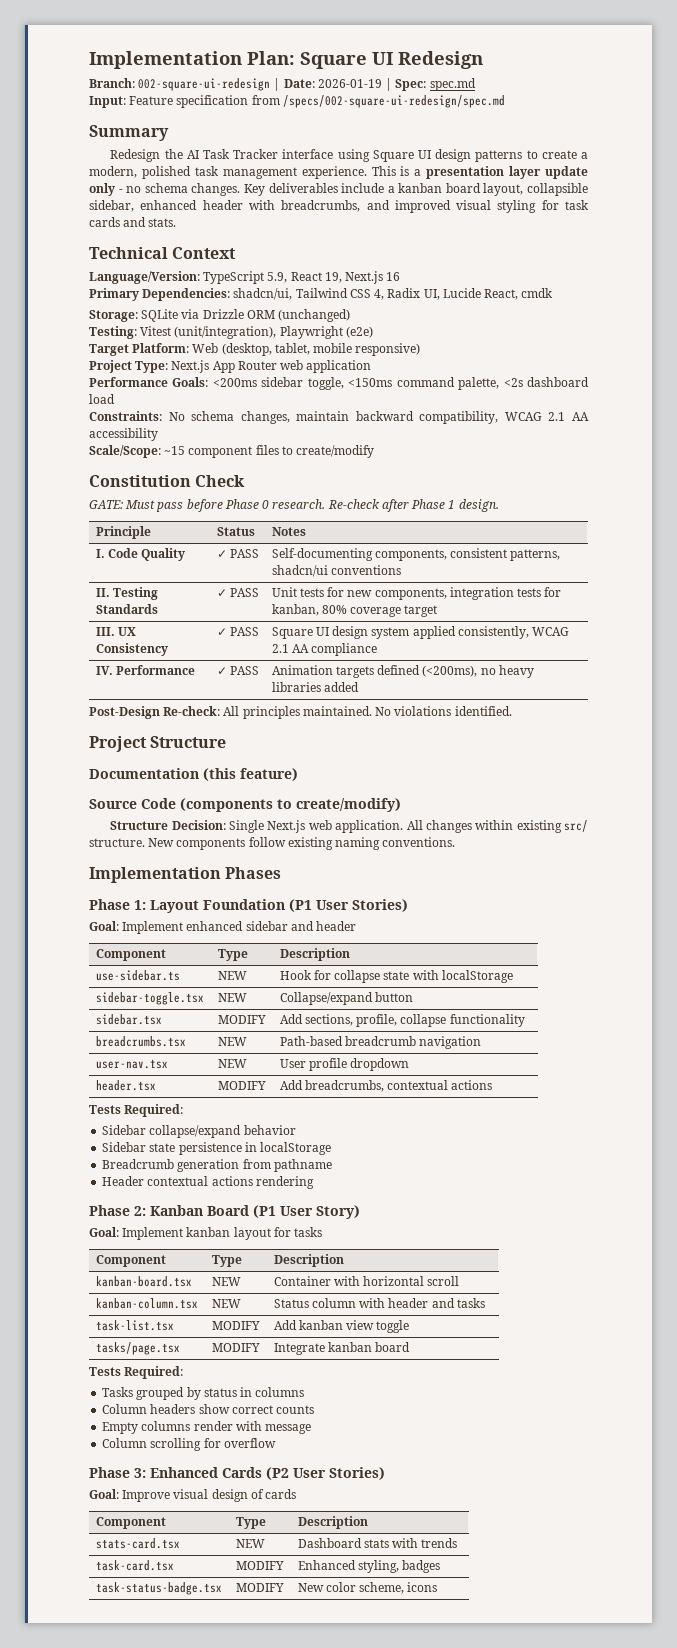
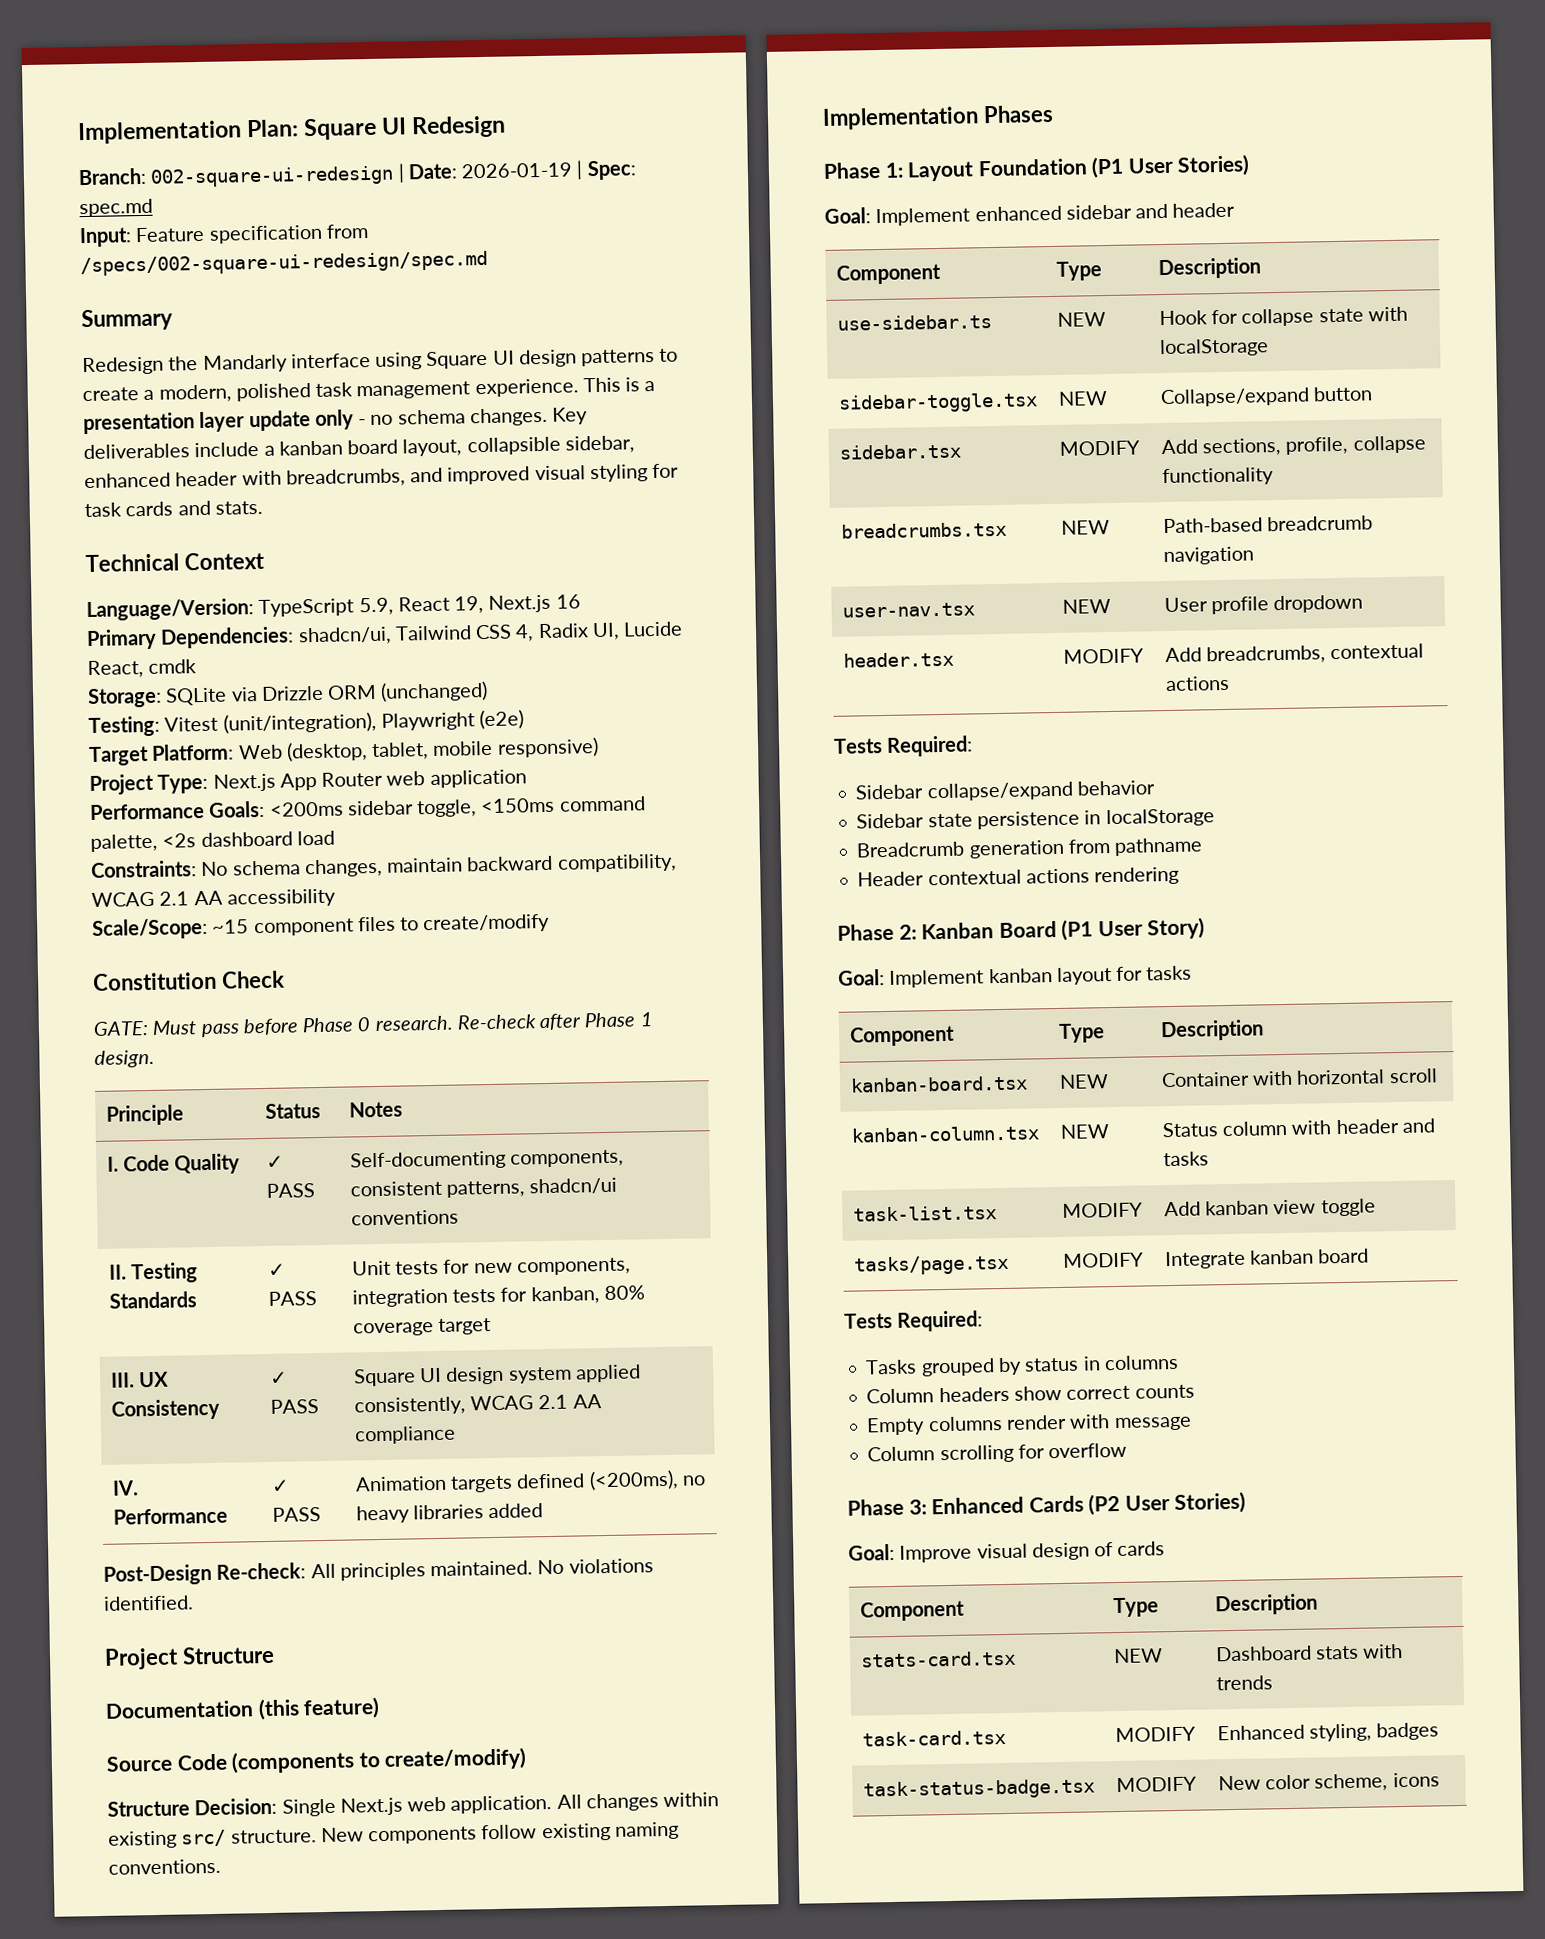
- Redesign the AI Task Tracker interface using Square UI design patterns to create a modern, polished task management experience.
+ Redesign the Mandarly interface using Square UI design patterns to create a modern, polished task management experience.

